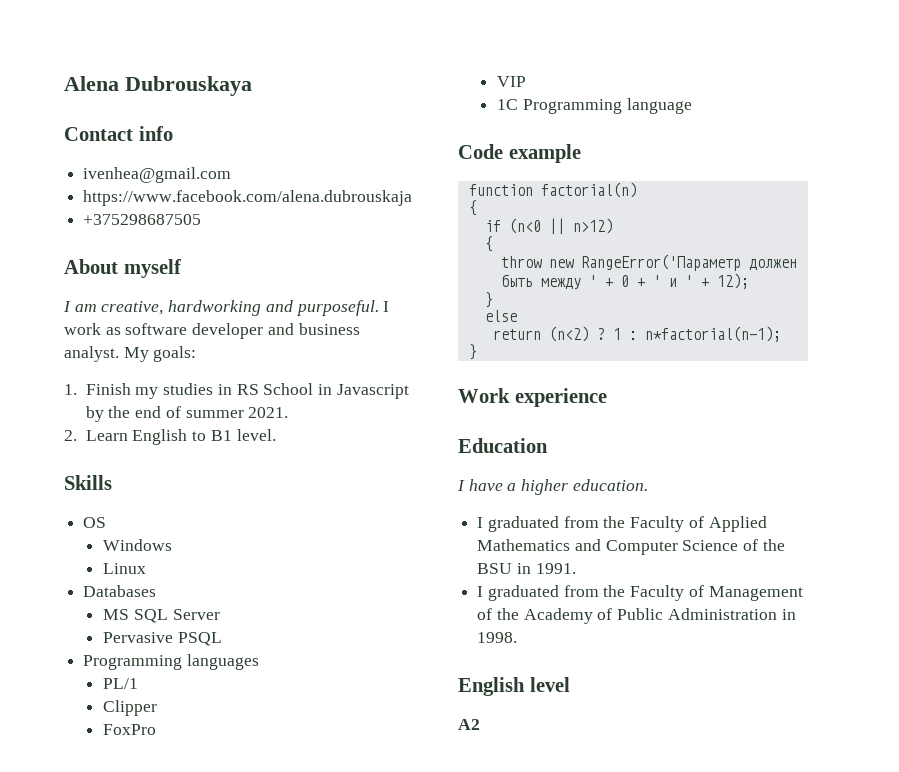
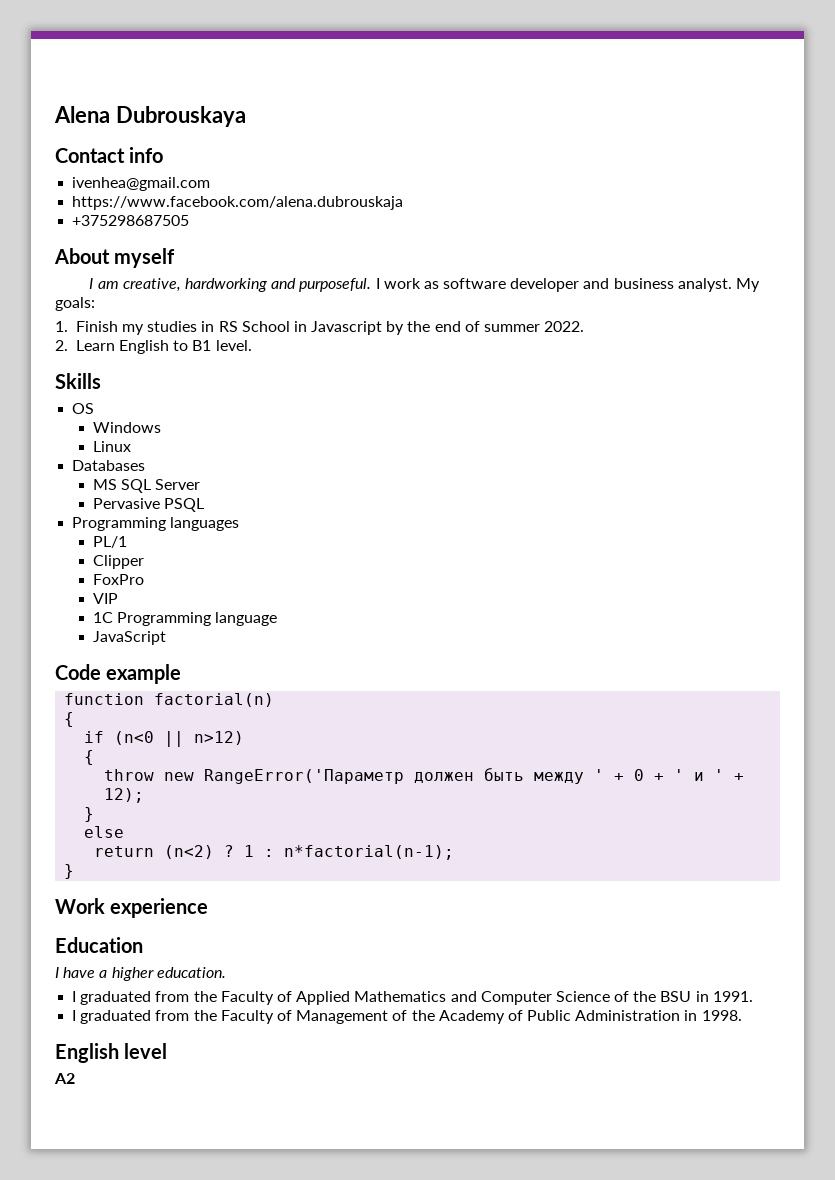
- 1. Finish my studies in RS School in Javascript by the end of summer 2021.
+ 1. Finish my studies in RS School in Javascript by the end of summer 2022.
+ JavaScript

